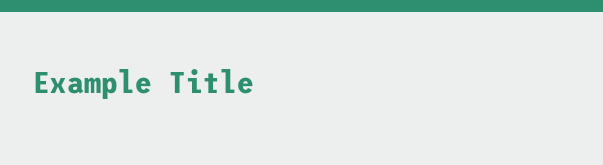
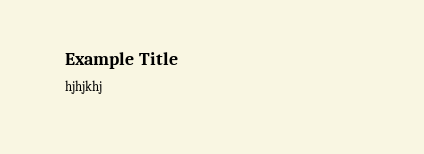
+ hjhjkhj

